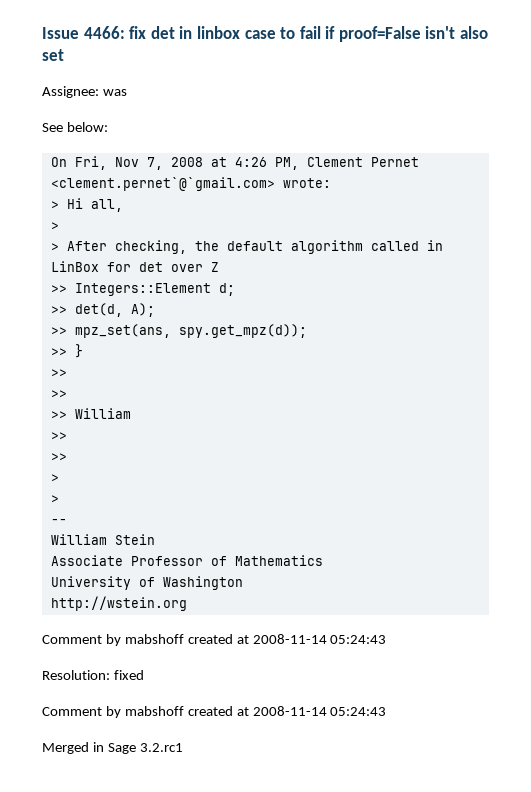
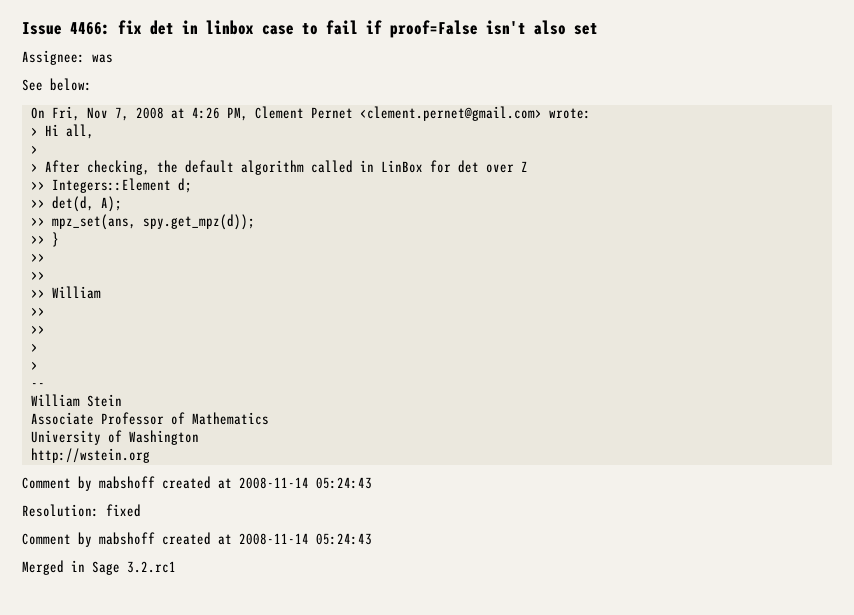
- On Fri, Nov 7, 2008 at 4:26 PM, Clement Pernet <clement.pernet`@`gmail.com> wrote:
+ On Fri, Nov 7, 2008 at 4:26 PM, Clement Pernet <clement.pernet@gmail.com> wrote:

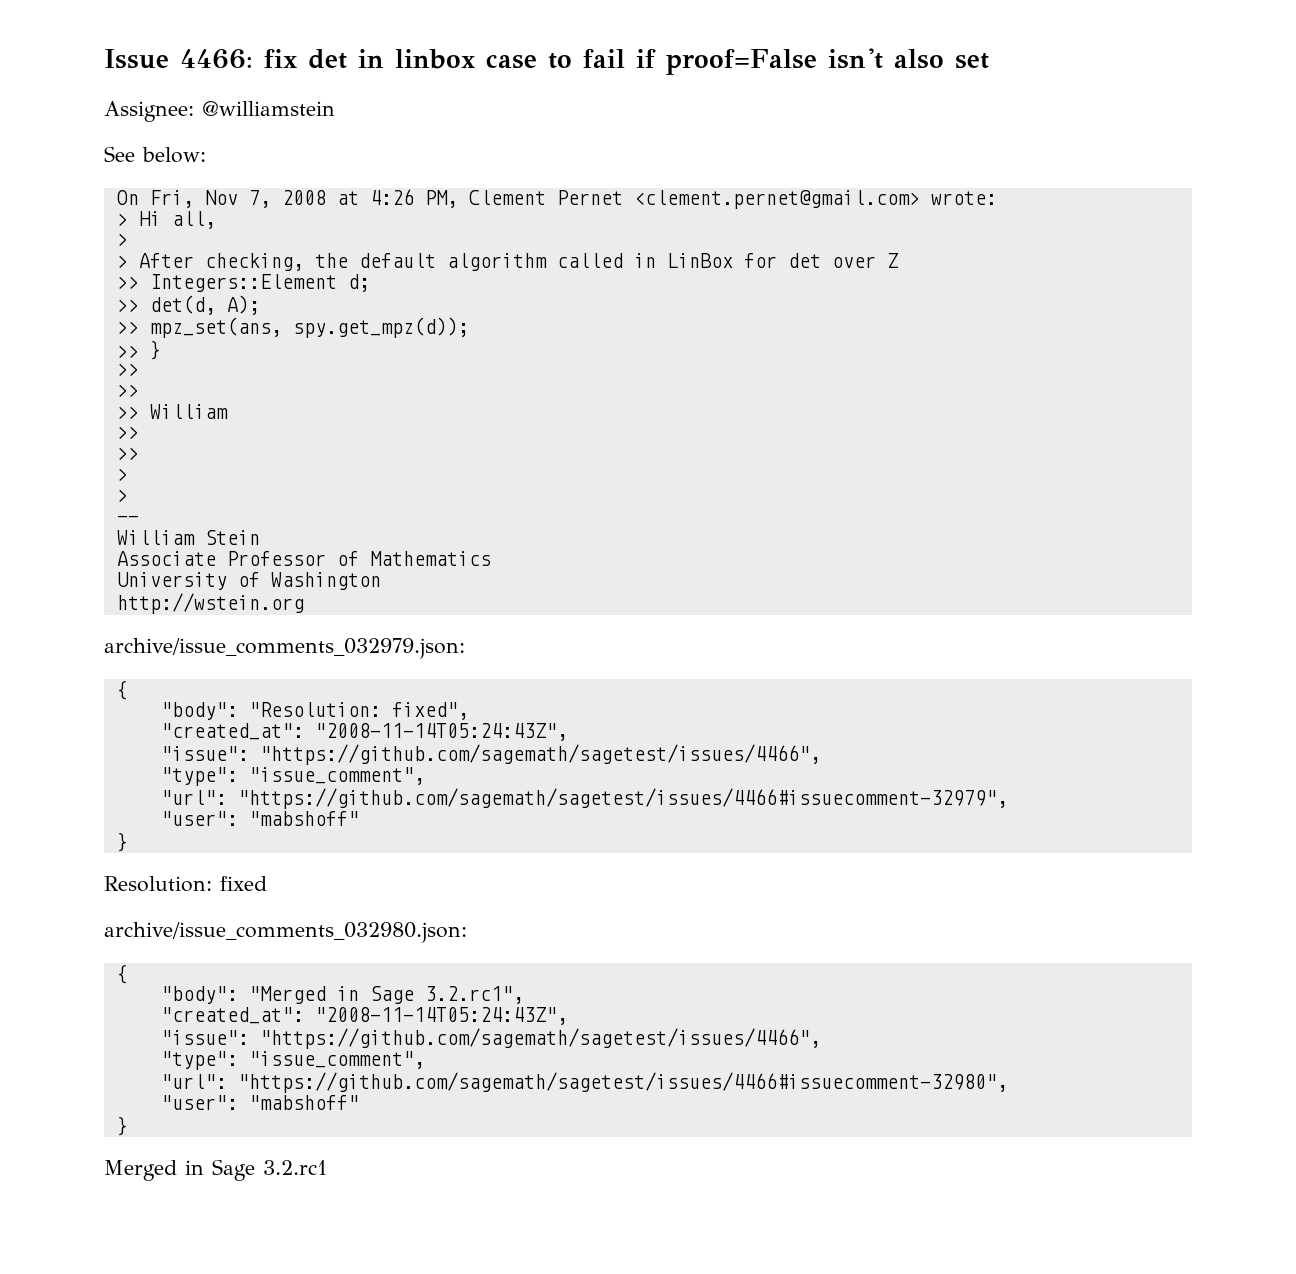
- Assignee: was
+ Assignee: @williamstein
  http://wstein.org
- Comment by mabshoff created at 2008-11-14 05:24:43
+ archive/issue_comments_032979.json:
+ {
+ "body": "Resolution: fixed",
+ "created_at": "2008-11-14T05:24:43Z",
+ "issue": "https://github.com/sagemath/sagetest/issues/4466",
+ "type": "issue_comment",
+ "url": "https://github.com/sagemath/sagetest/issues/4466#issuecomment-32979",
+ "user": "mabshoff"
+ }
  Resolution: fixed
- Comment by mabshoff created at 2008-11-14 05:24:43
+ archive/issue_comments_032980.json:
+ {
+ "body": "Merged in Sage 3.2.rc1",
+ "created_at": "2008-11-14T05:24:43Z",
+ "issue": "https://github.com/sagemath/sagetest/issues/4466",
+ "type": "issue_comment",
+ "url": "https://github.com/sagemath/sagetest/issues/4466#issuecomment-32980",
+ "user": "mabshoff"
+ }

